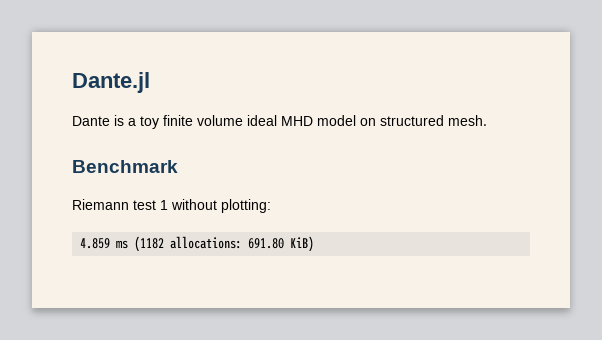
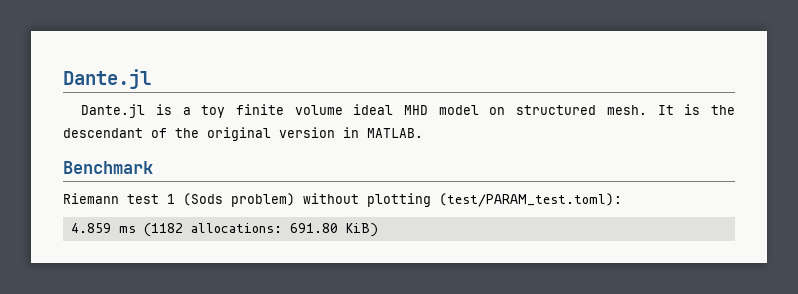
- Dante is a toy finite volume ideal MHD model on structured mesh.
+ Dante.jl is a toy finite volume ideal MHD model on structured mesh. It is the descendant of the original version in MATLAB.
- Riemann test 1 without plotting:
+ Riemann test 1 (Sods problem) without plotting (test/PARAM_test.toml):

